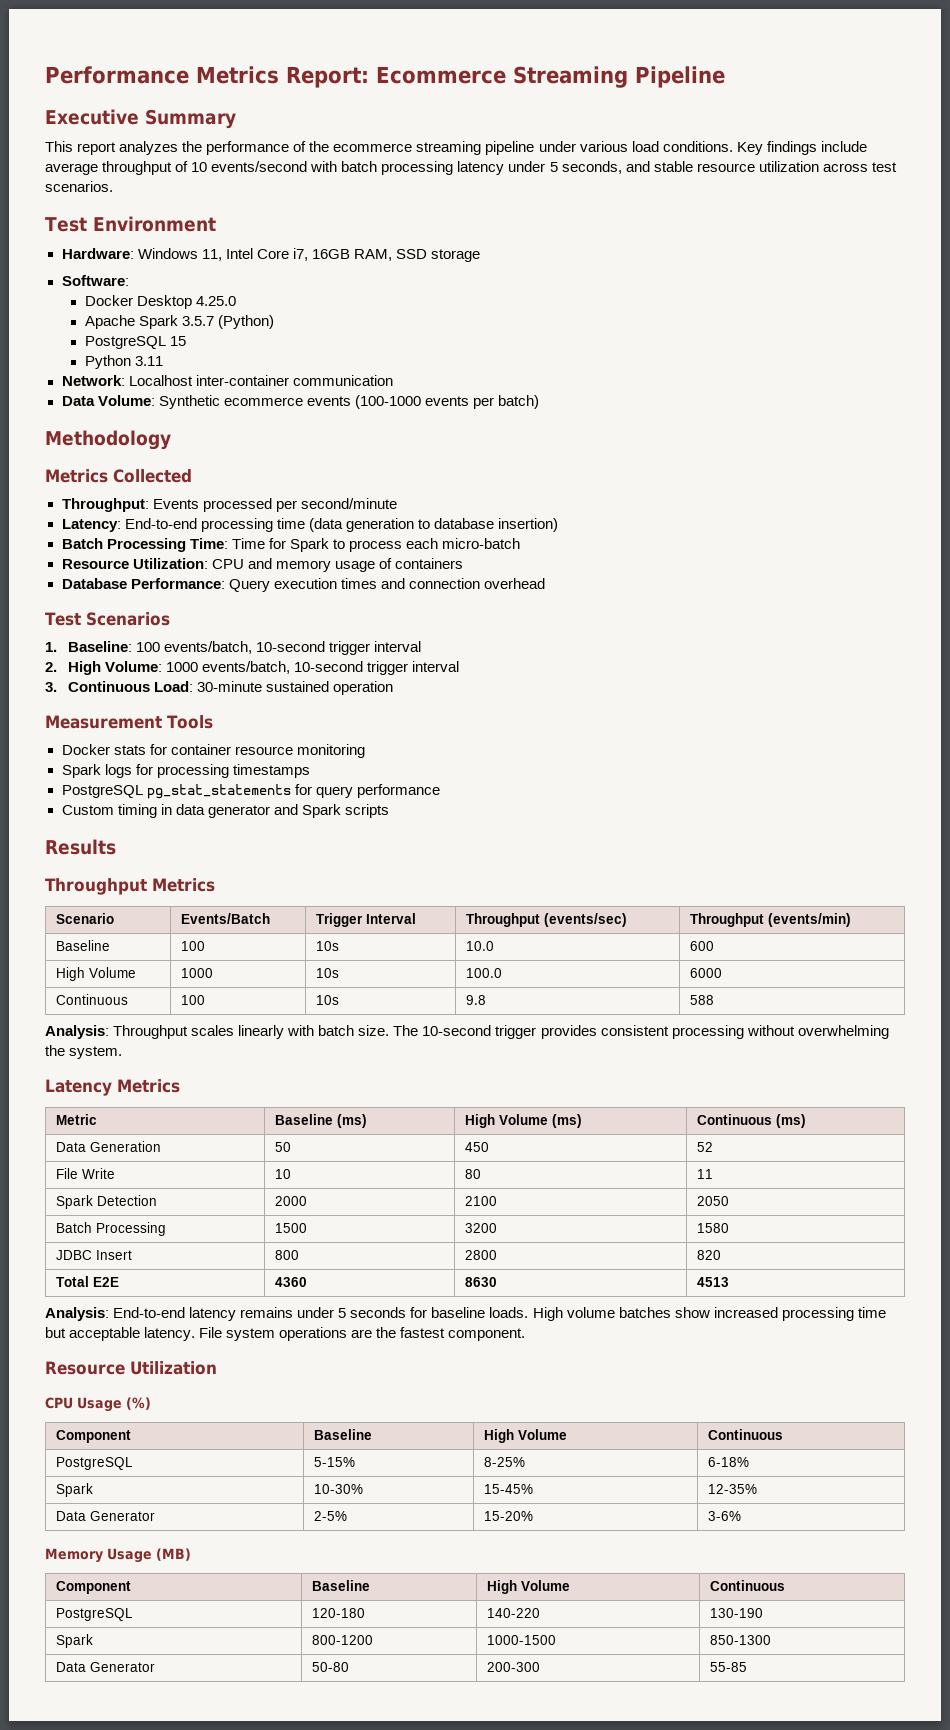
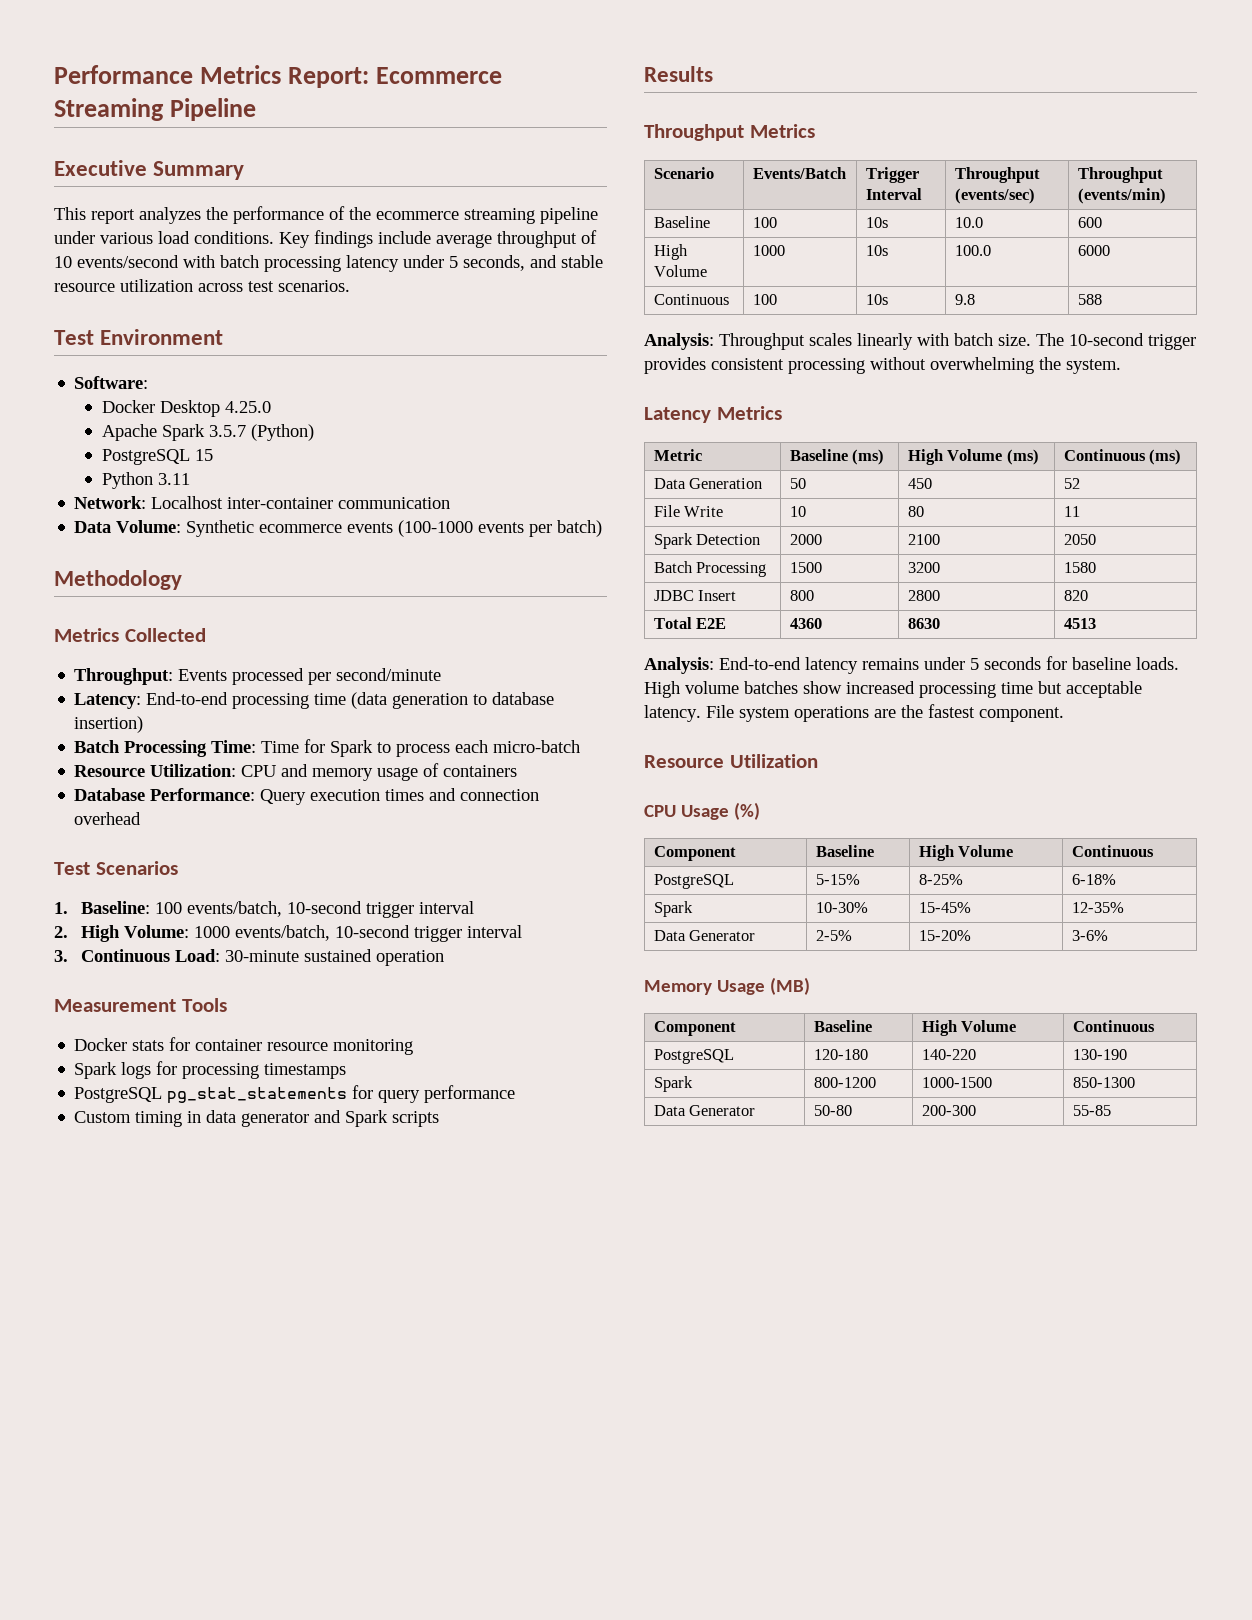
- Hardware: Windows 11, Intel Core i7, 16GB RAM, SSD storage

